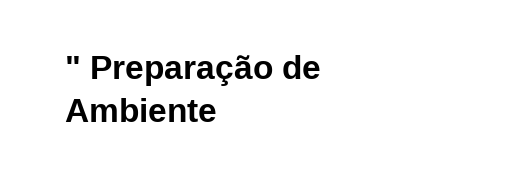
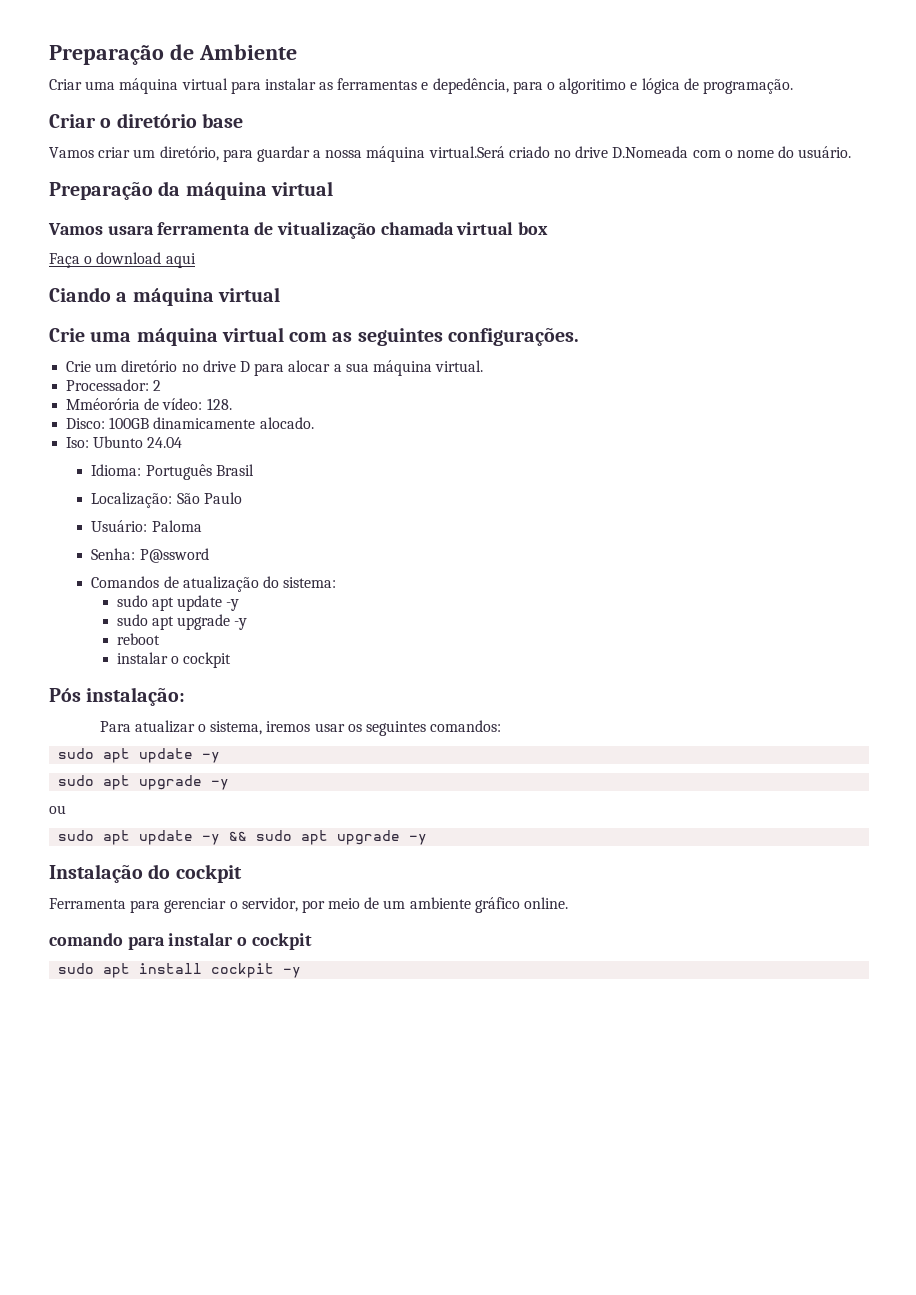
- " Preparação de Ambiente
+ Preparação de Ambiente
+ Criar uma máquina virtual para instalar as ferramentas e depedência, para o algoritimo e lógica de programação.
+ Criar o diretório base
+ Vamos criar um diretório, para guardar a nossa máquina virtual.Será criado no drive D.Nomeada com o nome do usuário.
+ Preparação da máquina virtual
+ Vamos usara ferramenta de vitualização chamada virtual box
+ Faça o download aqui
+ Ciando a máquina virtual
+ Crie uma máquina virtual com as seguintes configurações.
+ Crie um diretório no drive D para alocar a sua máquina virtual.
+ Processador: 2
+ Mméorória de vídeo: 128.
+ Disco: 100GB dinamicamente alocado.
+ Iso: Ubunto 24.04
+ Idioma: Português Brasil
+ Localização: São Paulo
+ Usuário: Paloma
+ Senha: P@ssword
+ Comandos de atualização do sistema:
+ sudo apt update -y
+ sudo apt upgrade -y
+ reboot
+ instalar o cockpit
+ Pós instalação:
+ Para atualizar o sistema, iremos usar os seguintes comandos:
+ sudo apt update -y
+ sudo apt upgrade -y
+ ou
+ sudo apt update -y && sudo apt upgrade -y
+ Instalação do cockpit
+ Ferramenta para gerenciar o servidor, por meio de um ambiente gráfico online.
+ comando para instalar o cockpit
+ sudo apt install cockpit -y

